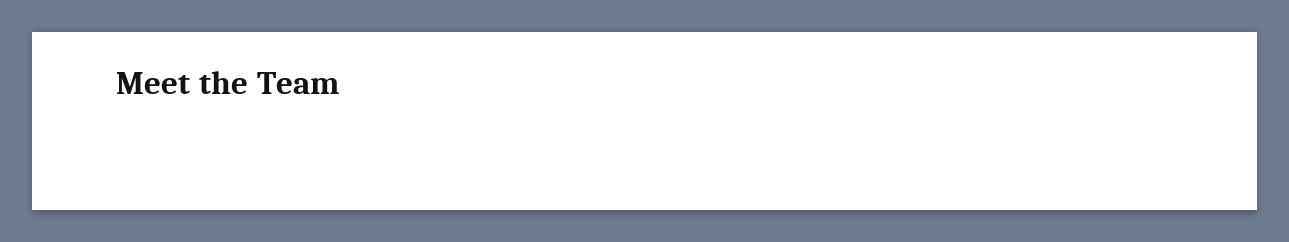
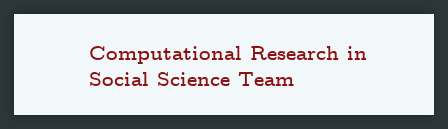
- Meet the Team
+ Computational Research in Social Science Team

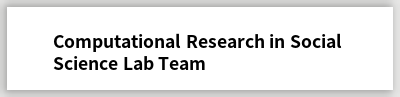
- Computational Research in Social Science Team
+ Computational Research in Social Science Lab Team

